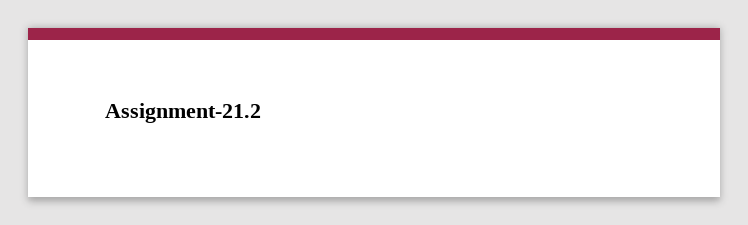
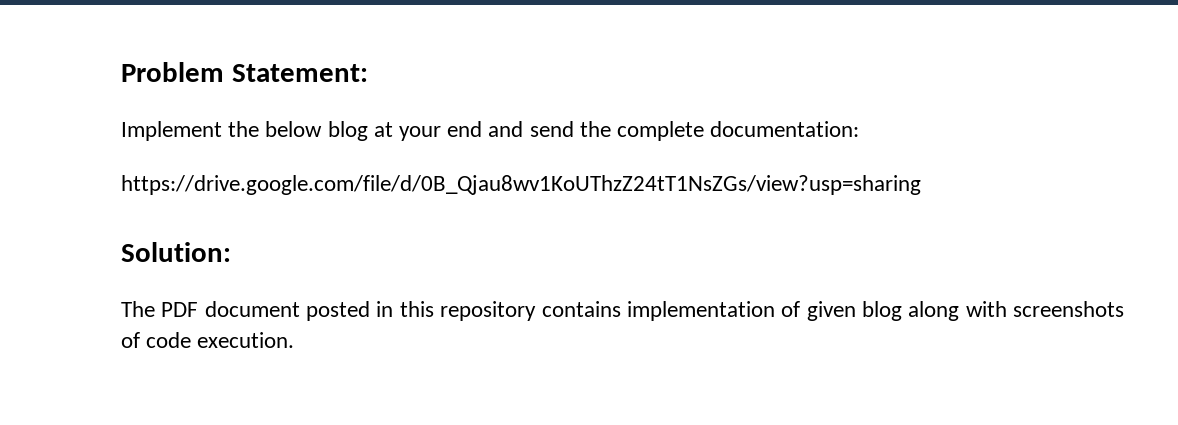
- Assignment-21.2
+ Problem Statement:
+ Implement the below blog at your end and send the complete documentation:
+ https://drive.google.com/file/d/0B_Qjau8wv1KoUThzZ24tT1NsZGs/view?usp=sharing
+ Solution:
+ The PDF document posted in this repository contains implementation of given blog along with screenshots of code execution.

